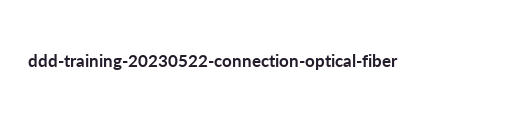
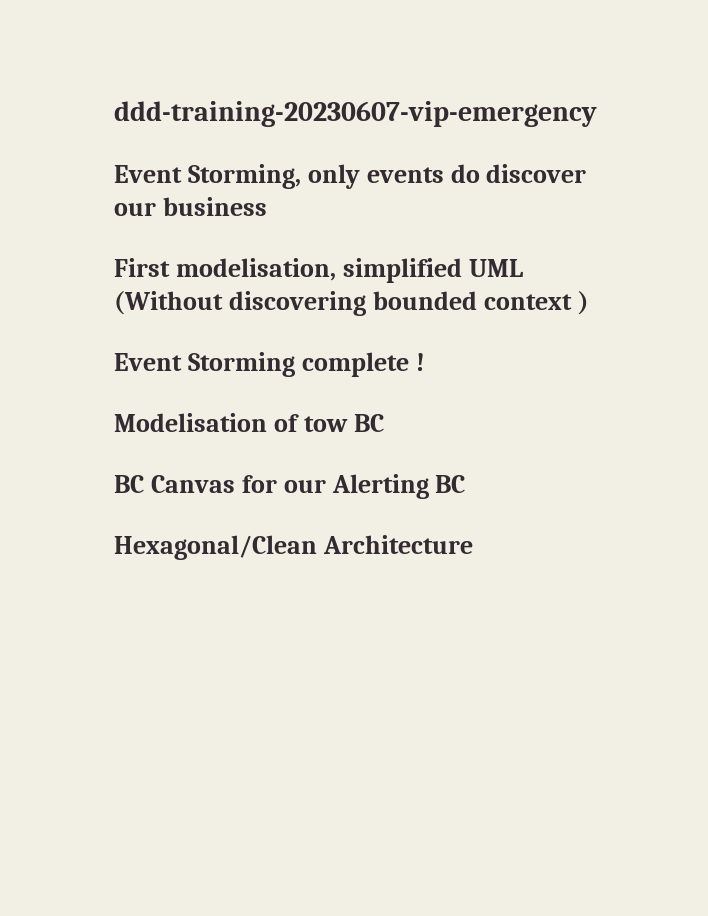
- ddd-training-20230522-connection-optical-fiber
+ ddd-training-20230607-vip-emergency
+ Event Storming, only events do discover our business
+ First modelisation, simplified UML (Without discovering bounded context )
+ Event Storming complete !
+ Modelisation of tow BC
+ BC Canvas for our Alerting BC
+ Hexagonal/Clean Architecture

